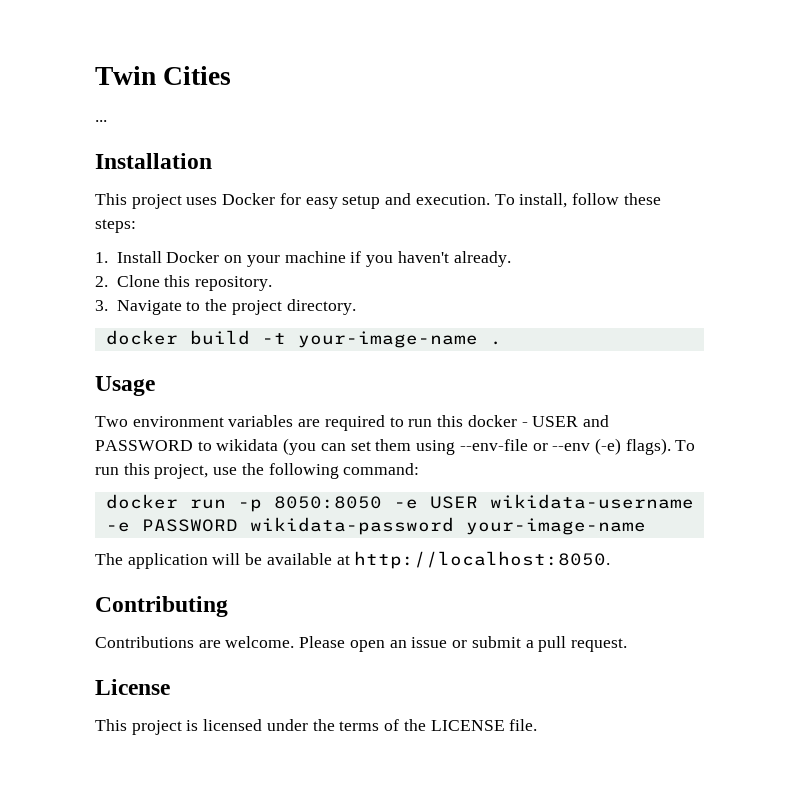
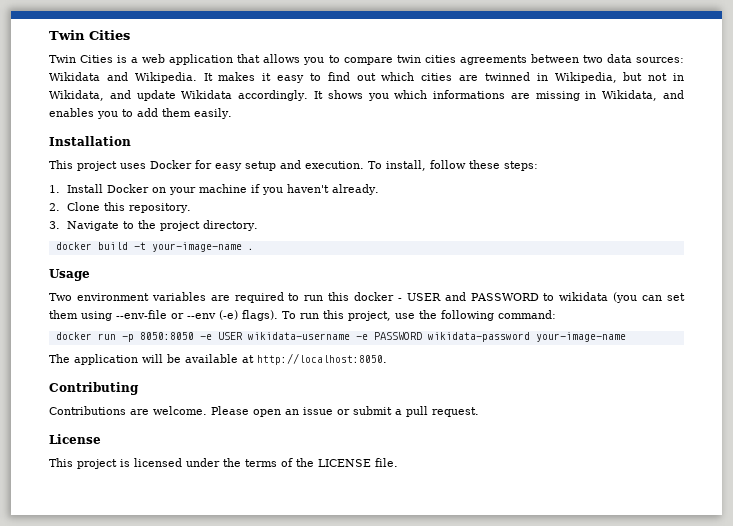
- ...
+ Twin Cities is a web application that allows you to compare twin cities agreements between two data sources: Wikidata and Wikipedia. It makes it easy to find out which cities are twinned in Wikipedia, but not in Wikidata, and update Wikidata accordingly. It shows you which informations are missing in Wikidata, and enables you to add them easily.

